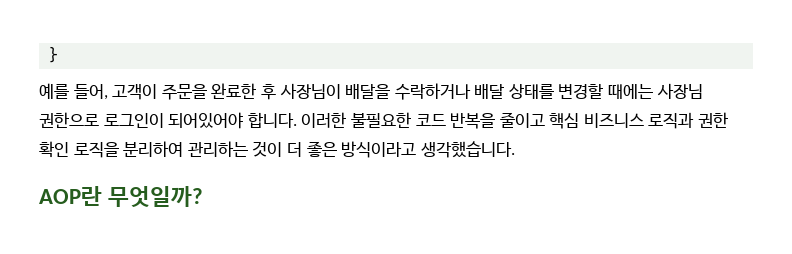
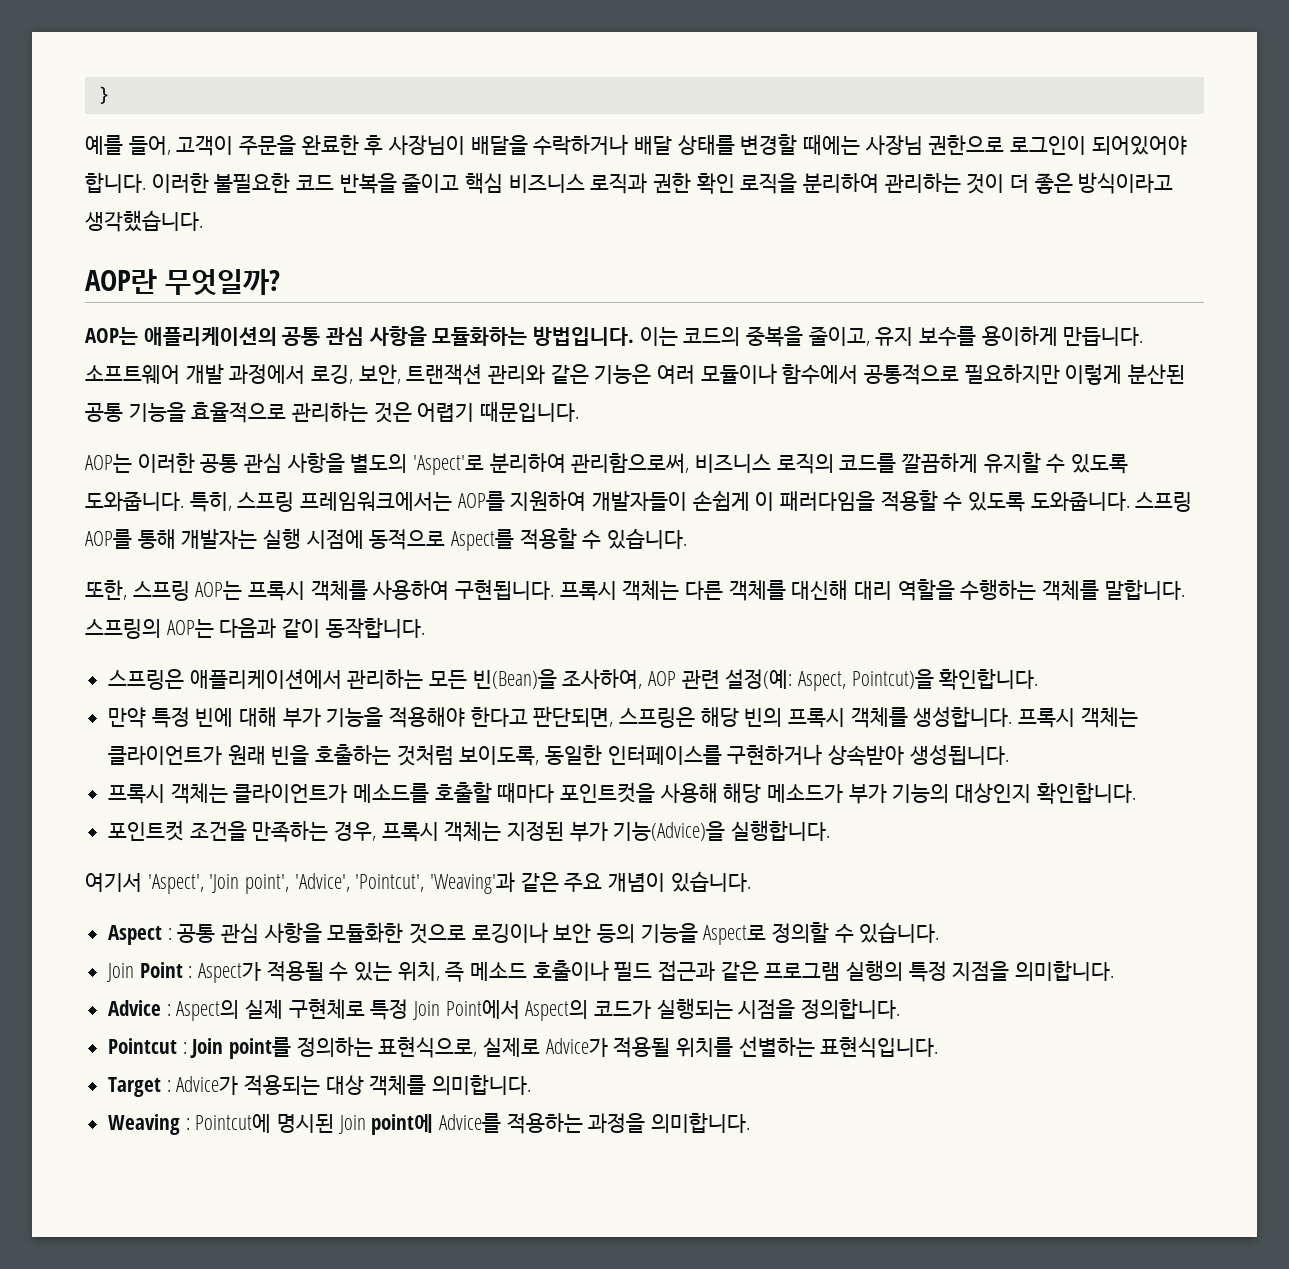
+ AOP는 애플리케이션의 공통 관심 사항을 모듈화하는 방법입니다. 이는 코드의 중복을 줄이고, 유지 보수를 용이하게 만듭니다. 소프트웨어 개발 과정에서 로깅, 보안, 트랜잭션 관리와 같은 기능은 여러 모듈이나 함수에서 공통적으로 필요하지만 이렇게 분산된 공통 기능을 효율적으로 관리하는 것은 어렵기 때문입니다.
+ AOP는 이러한 공통 관심 사항을 별도의 'Aspect'로 분리하여 관리함으로써, 비즈니스 로직의 코드를 깔끔하게 유지할 수 있도록 도와줍니다. 특히, 스프링 프레임워크에서는 AOP를 지원하여 개발자들이 손쉽게 이 패러다임을 적용할 수 있도록 도와줍니다. 스프링 AOP를 통해 개발자는 실행 시점에 동적으로 Aspect를 적용할 수 있습니다.
+ 또한, 스프링 AOP는 프록시 객체를 사용하여 구현됩니다. 프록시 객체는 다른 객체를 대신해 대리 역할을 수행하는 객체를 말합니다. 스프링의 AOP는 다음과 같이 동작합니다.
+ 스프링은 애플리케이션에서 관리하는 모든 빈(Bean)을 조사하여, AOP 관련 설정(예: Aspect, Pointcut)을 확인합니다.
+ 만약 특정 빈에 대해 부가 기능을 적용해야 한다고 판단되면, 스프링은 해당 빈의 프록시 객체를 생성합니다. 프록시 객체는 클라이언트가 원래 빈을 호출하는 것처럼 보이도록, 동일한 인터페이스를 구현하거나 상속받아 생성됩니다.
+ 프록시 객체는 클라이언트가 메소드를 호출할 때마다 포인트컷을 사용해 해당 메소드가 부가 기능의 대상인지 확인합니다.
+ 포인트컷 조건을 만족하는 경우, 프록시 객체는 지정된 부가 기능(Advice)을 실행합니다.
+ 여기서 'Aspect', 'Join point', 'Advice', 'Pointcut', 'Weaving'과 같은 주요 개념이 있습니다.
+ Aspect : 공통 관심 사항을 모듈화한 것으로 로깅이나 보안 등의 기능을 Aspect로 정의할 수 있습니다.
+ Join Point : Aspect가 적용될 수 있는 위치, 즉 메소드 호출이나 필드 접근과 같은 프로그램 실행의 특정 지점을 의미합니다.
+ Advice : Aspect의 실제 구현체로 특정 Join Point에서 Aspect의 코드가 실행되는 시점을 정의합니다.
+ Pointcut : Join point를 정의하는 표현식으로, 실제로 Advice가 적용될 위치를 선별하는 표현식입니다.
+ Target : Advice가 적용되는 대상 객체를 의미합니다.
+ Weaving : Pointcut에 명시된 Join point에 Advice를 적용하는 과정을 의미합니다.

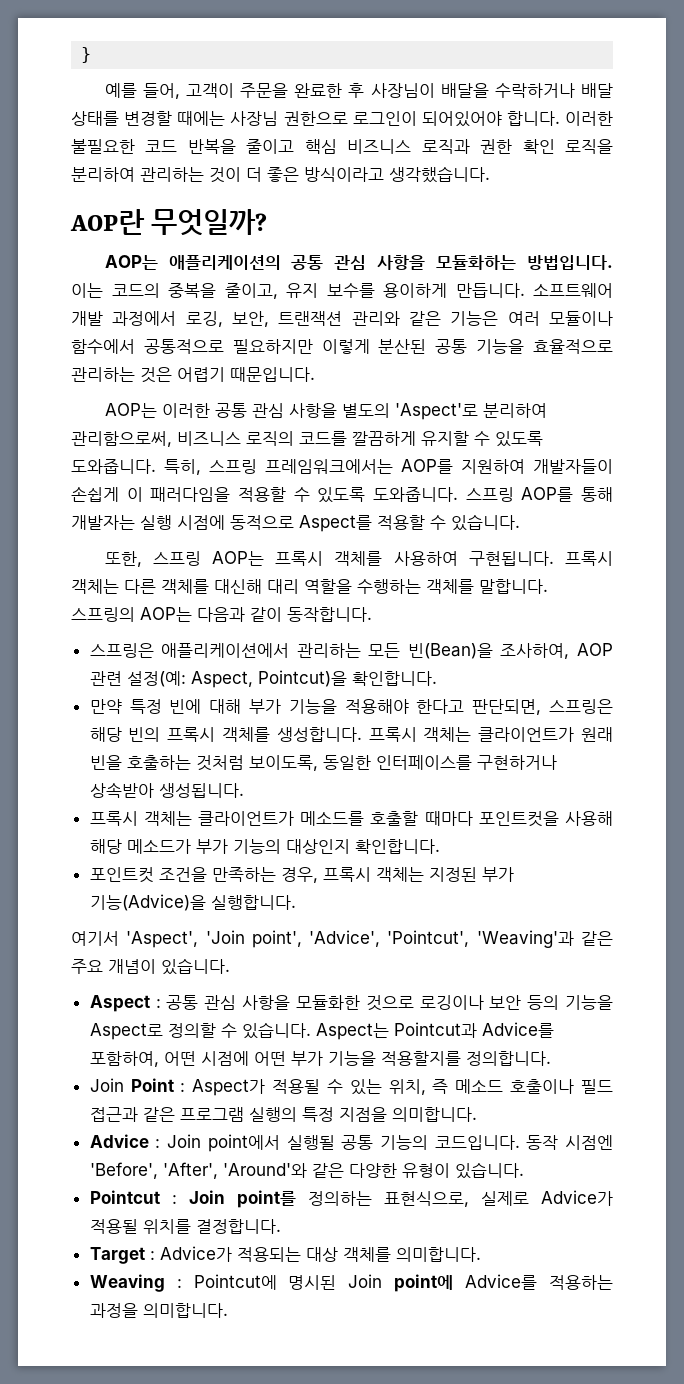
+ Aspect는 Pointcut과 Advice를 포함하여, 어떤 시점에 어떤 부가 기능을 적용할지를 정의합니다.
- Advice : Aspect의 실제 구현체로 특정 Join Point에서 Aspect의 코드가 실행되는 시점을 정의합니다.
+ Advice : Join point에서 실행될 공통 기능의 코드입니다. 동작 시점엔 'Before', 'After', 'Around'와 같은 다양한 유형이 있습니다.
- Pointcut : Join point를 정의하는 표현식으로, 실제로 Advice가 적용될 위치를 선별하는 표현식입니다.
+ Pointcut : Join point를 정의하는 표현식으로, 실제로 Advice가 적용될 위치를 결정합니다.

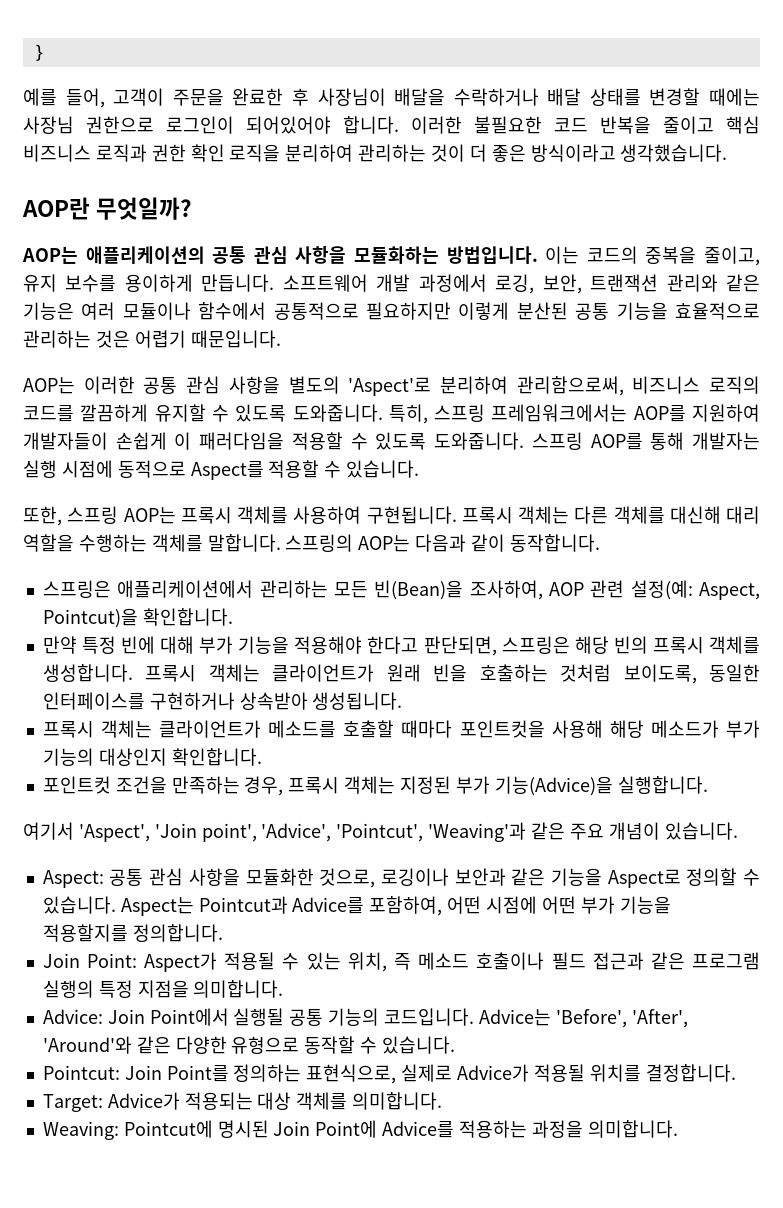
- Aspect : 공통 관심 사항을 모듈화한 것으로 로깅이나 보안 등의 기능을 Aspect로 정의할 수 있습니다.
+ Aspect: 공통 관심 사항을 모듈화한 것으로, 로깅이나 보안과 같은 기능을 Aspect로 정의할 수 있습니다.
- Join Point : Aspect가 적용될 수 있는 위치, 즉 메소드 호출이나 필드 접근과 같은 프로그램 실행의 특정 지점을 의미합니다.
+ Join Point: Aspect가 적용될 수 있는 위치, 즉 메소드 호출이나 필드 접근과 같은 프로그램 실행의 특정 지점을 의미합니다.
- Advice : Join point에서 실행될 공통 기능의 코드입니다.
+ Advice: Join Point에서 실행될 공통 기능의 코드입니다.
- 동작 시점엔 'Before', 'After', 'Around'와 같은 다양한 유형이 있습니다.
- Pointcut : Join point를 정의하는 표현식으로, 실제로 Advice가 적용될 위치를 결정합니다.
+ Advice는 'Before', 'After', 'Around'와 같은 다양한 유형으로 동작할 수 있습니다.
+ Pointcut: Join Point를 정의하는 표현식으로, 실제로 Advice가 적용될 위치를 결정합니다.
- Target : Advice가 적용되는 대상 객체를 의미합니다.
+ Target: Advice가 적용되는 대상 객체를 의미합니다.
- Weaving : Pointcut에 명시된 Join point에 Advice를 적용하는 과정을 의미합니다.
+ Weaving: Pointcut에 명시된 Join Point에 Advice를 적용하는 과정을 의미합니다.

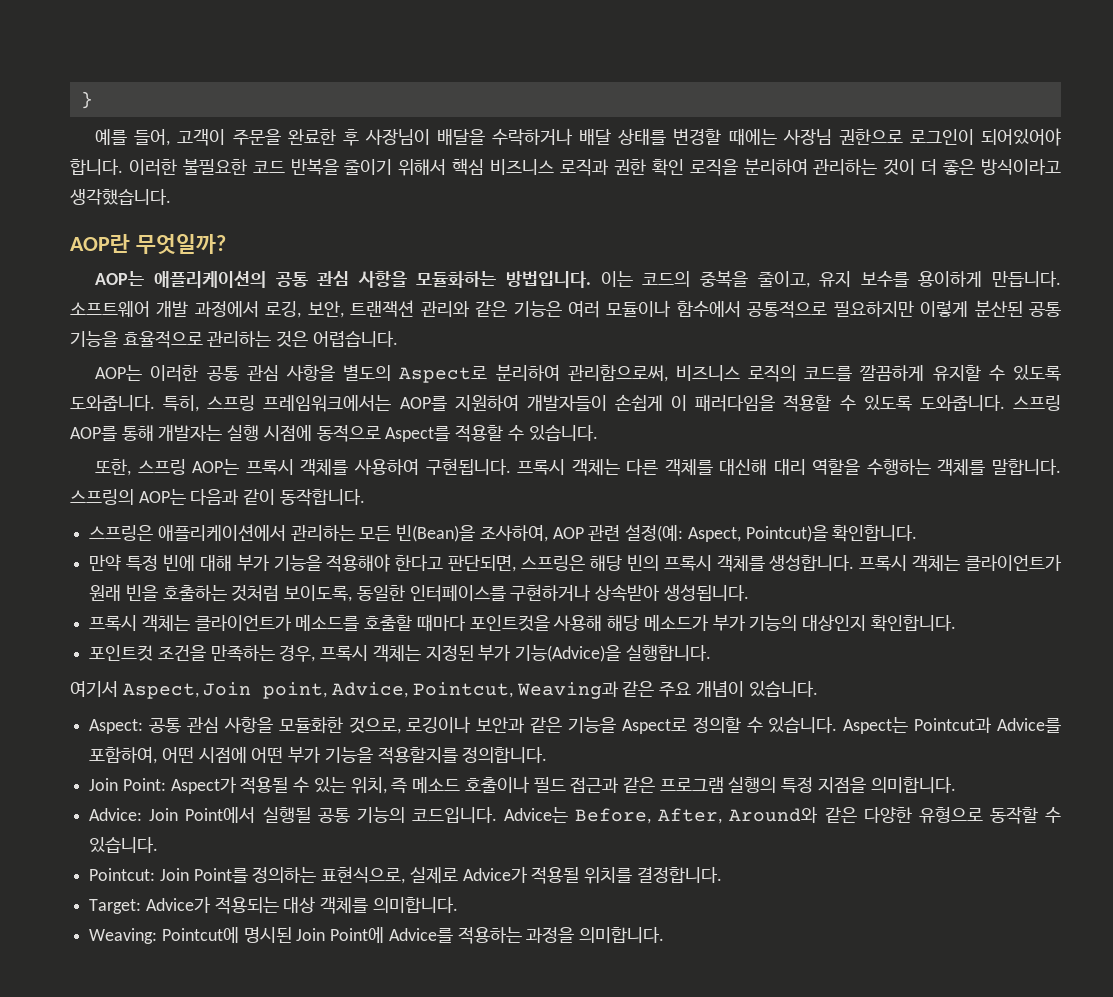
- 이러한 불필요한 코드 반복을 줄이고 핵심 비즈니스 로직과 권한 확인 로직을 분리하여 관리하는 것이 더 좋은 방식이라고 생각했습니다.
+ 이러한 불필요한 코드 반복을 줄이기 위해서 핵심 비즈니스 로직과 권한 확인 로직을 분리하여 관리하는 것이 더 좋은 방식이라고 생각했습니다.
- 소프트웨어 개발 과정에서 로깅, 보안, 트랜잭션 관리와 같은 기능은 여러 모듈이나 함수에서 공통적으로 필요하지만 이렇게 분산된 공통 기능을 효율적으로 관리하는 것은 어렵기 때문입니다.
+ 소프트웨어 개발 과정에서 로깅, 보안, 트랜잭션 관리와 같은 기능은 여러 모듈이나 함수에서 공통적으로 필요하지만 이렇게 분산된 공통 기능을 효율적으로 관리하는 것은 어렵습니다.
- AOP는 이러한 공통 관심 사항을 별도의 'Aspect'로 분리하여 관리함으로써, 비즈니스 로직의 코드를 깔끔하게 유지할 수 있도록 도와줍니다.
+ AOP는 이러한 공통 관심 사항을 별도의 Aspect로 분리하여 관리함으로써, 비즈니스 로직의 코드를 깔끔하게 유지할 수 있도록 도와줍니다.
- 여기서 'Aspect', 'Join point', 'Advice', 'Pointcut', 'Weaving'과 같은 주요 개념이 있습니다.
+ 여기서 Aspect, Join point, Advice, Pointcut, Weaving과 같은 주요 개념이 있습니다.
- Advice는 'Before', 'After', 'Around'와 같은 다양한 유형으로 동작할 수 있습니다.
+ Advice는 Before, After, Around와 같은 다양한 유형으로 동작할 수 있습니다.

